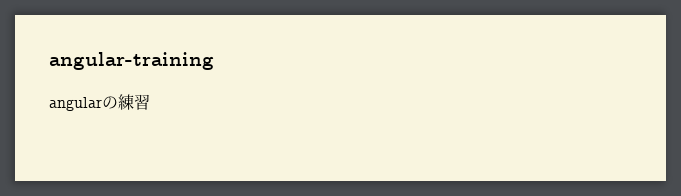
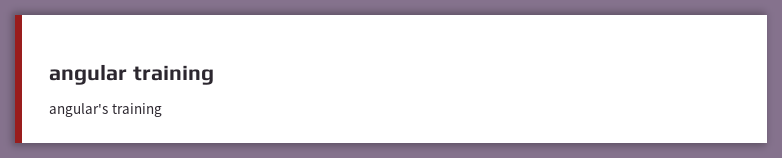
- angular-training
- angularの練習
+ angular training
+ angular's training

